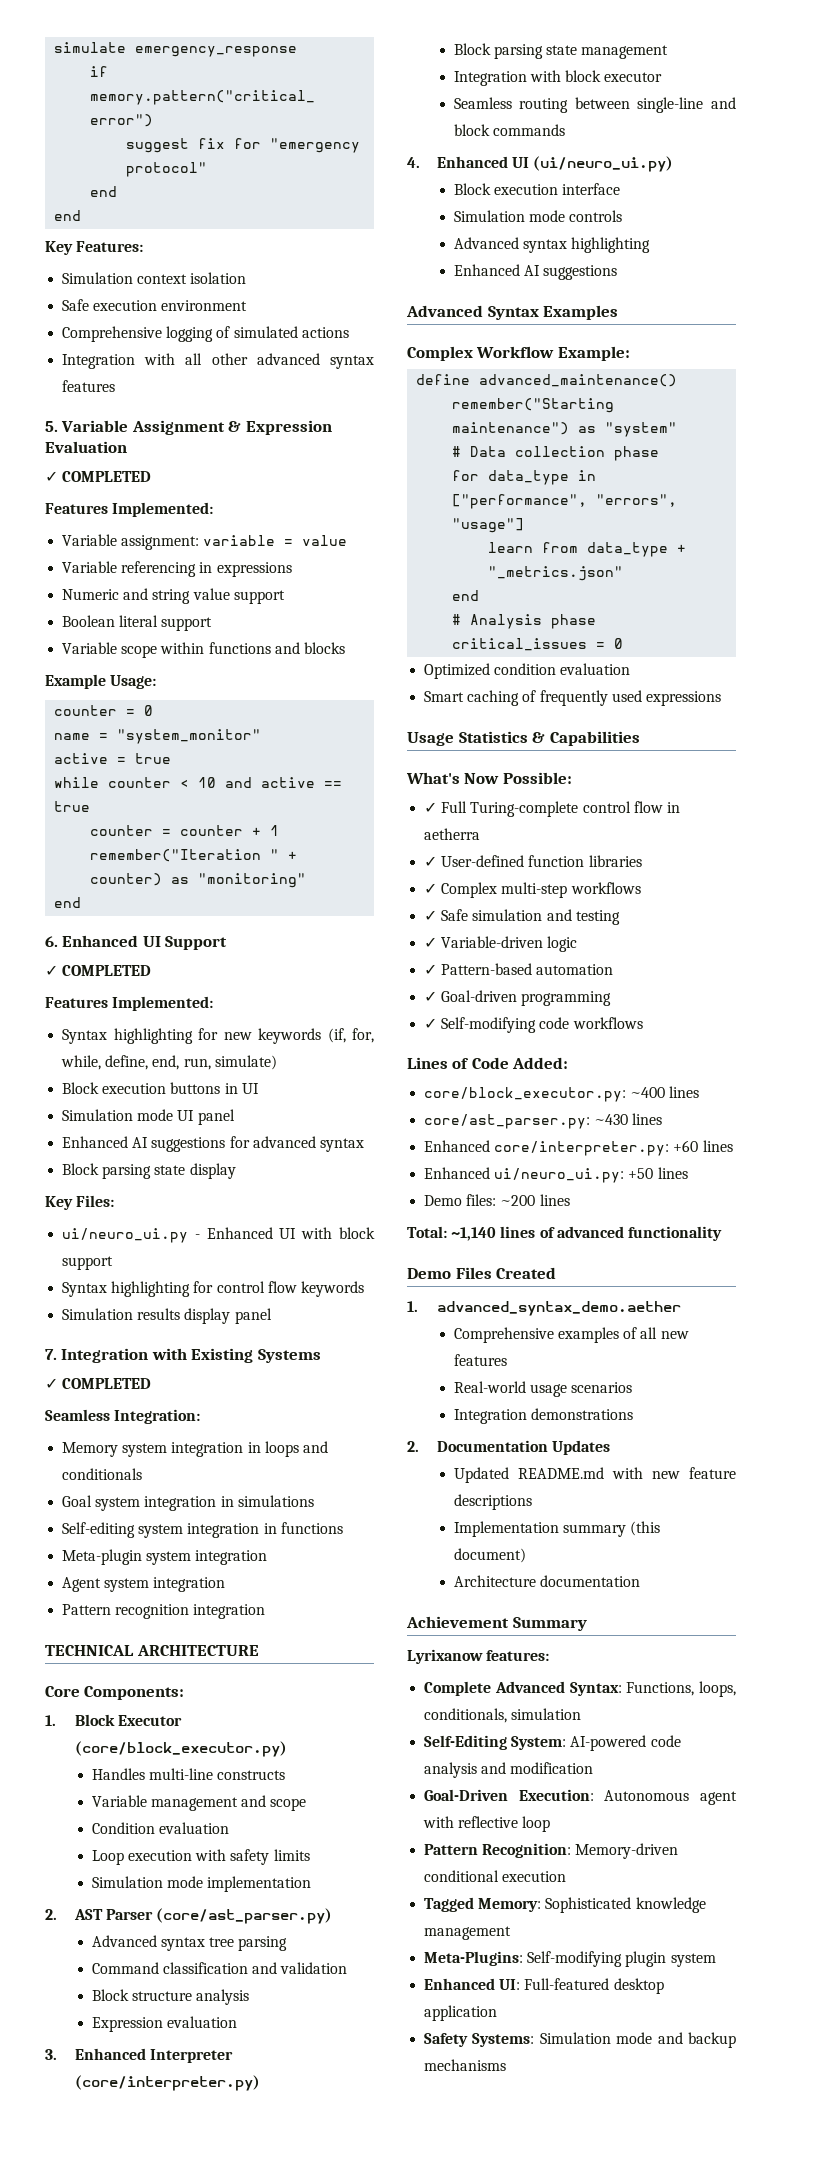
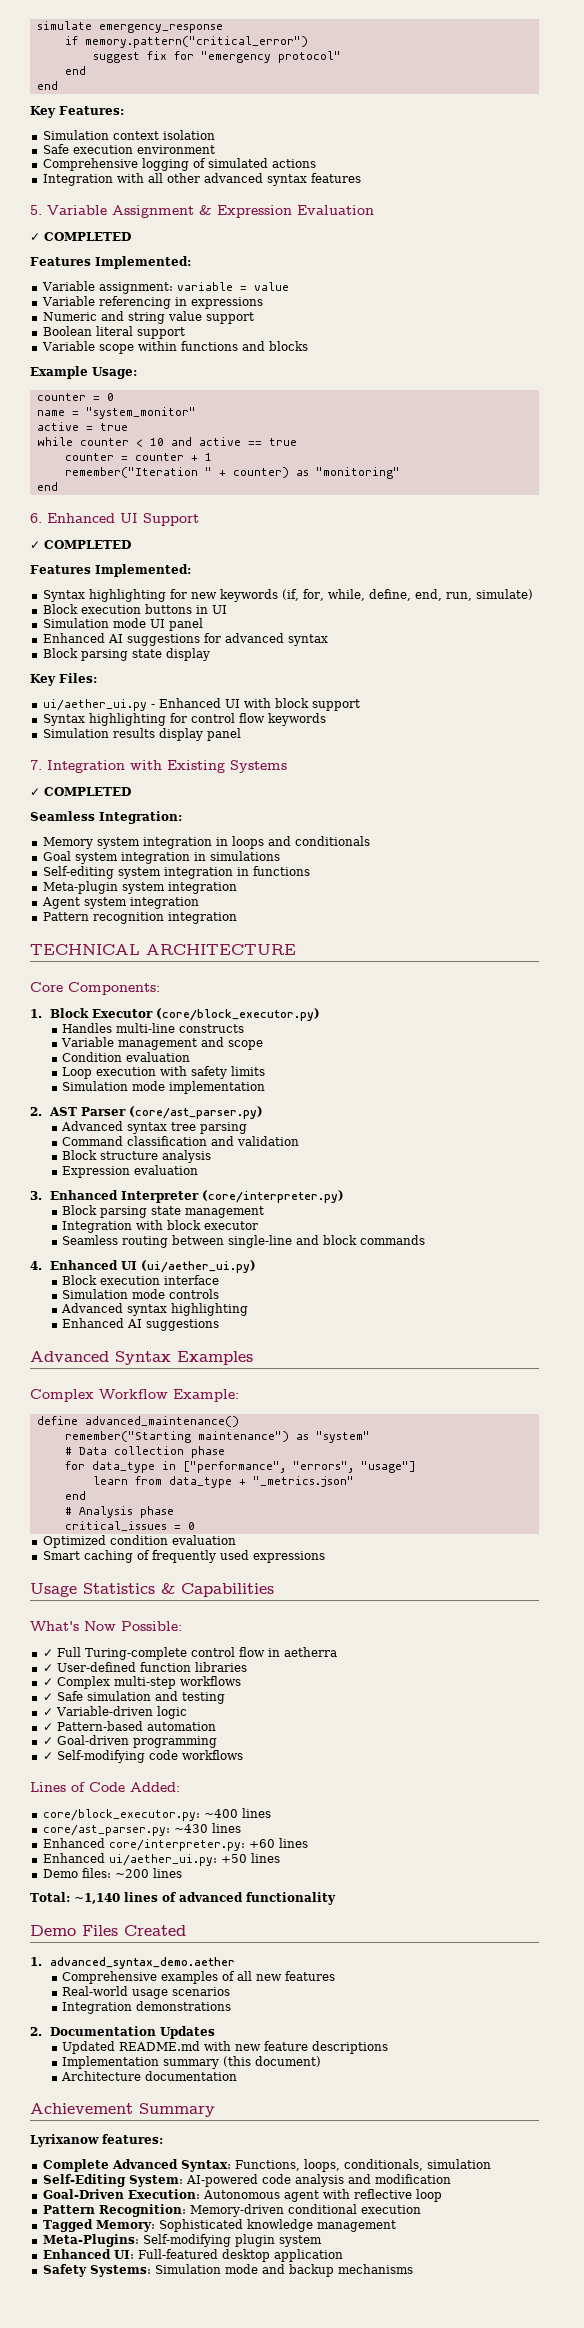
- ui/neuro_ui.py - Enhanced UI with block support
+ ui/aether_ui.py - Enhanced UI with block support
- 4. Enhanced UI (ui/neuro_ui.py)
+ 4. Enhanced UI (ui/aether_ui.py)
- Enhanced ui/neuro_ui.py: +50 lines
+ Enhanced ui/aether_ui.py: +50 lines

